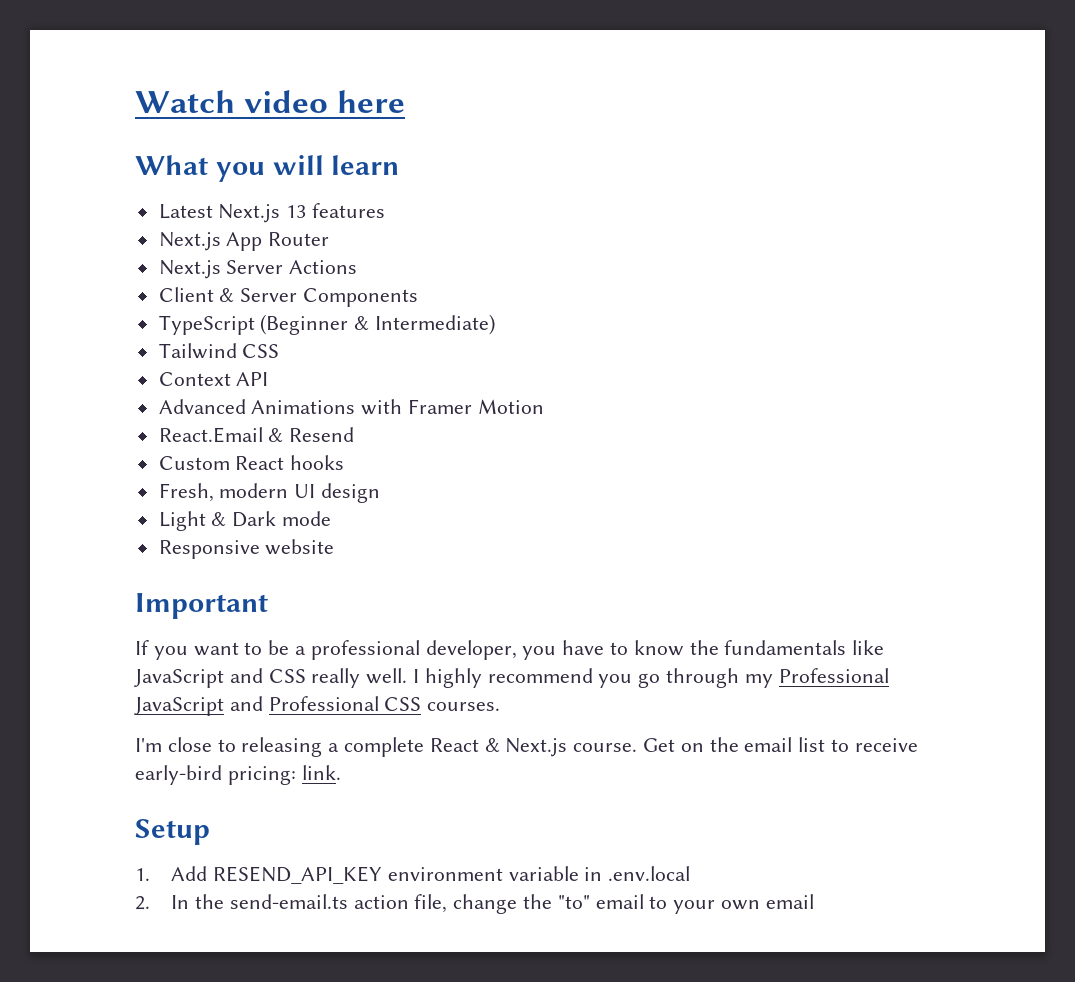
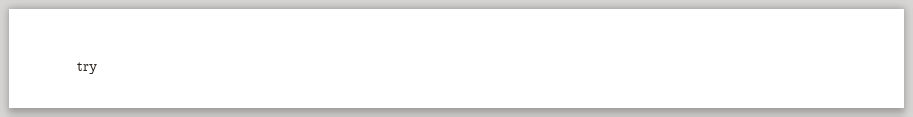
- Watch video here
- What you will learn
- Latest Next.js 13 features
- Next.js App Router
- Next.js Server Actions
- Client & Server Components
- TypeScript (Beginner & Intermediate)
- Tailwind CSS
- Context API
- Advanced Animations with Framer Motion
- React.Email & Resend
- Custom React hooks
- Fresh, modern UI design
- Light & Dark mode
- Responsive website
- Important
- If you want to be a professional developer, you have to know the fundamentals like JavaScript and CSS really well. I highly recommend you go through my Professional JavaScript and Professional CSS courses.
- I'm close to releasing a complete React & Next.js course. Get on the email list to receive early-bird pricing: link.
- Setup
- 1. Add RESEND_API_KEY environment variable in .env.local
- 2. In the send-email.ts action file, change the "to" email to your own email
+ try

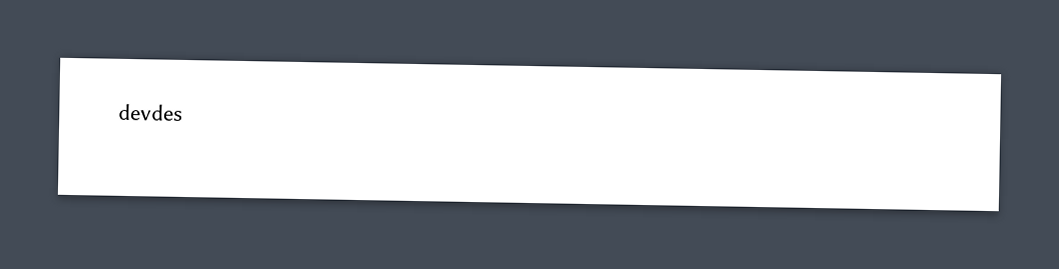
- try
+ devdes

